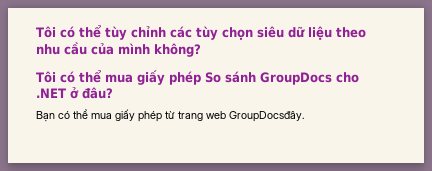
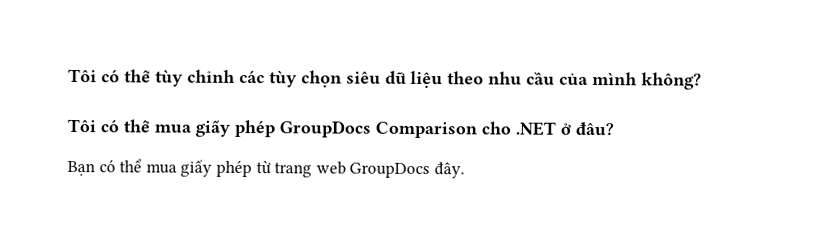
- Tôi có thể mua giấy phép So sánh GroupDocs cho .NET ở đâu?
+ Tôi có thể mua giấy phép GroupDocs Comparison cho .NET ở đâu?
- Bạn có thể mua giấy phép từ trang web GroupDocsđây.
+ Bạn có thể mua giấy phép từ trang web GroupDocs đây.

